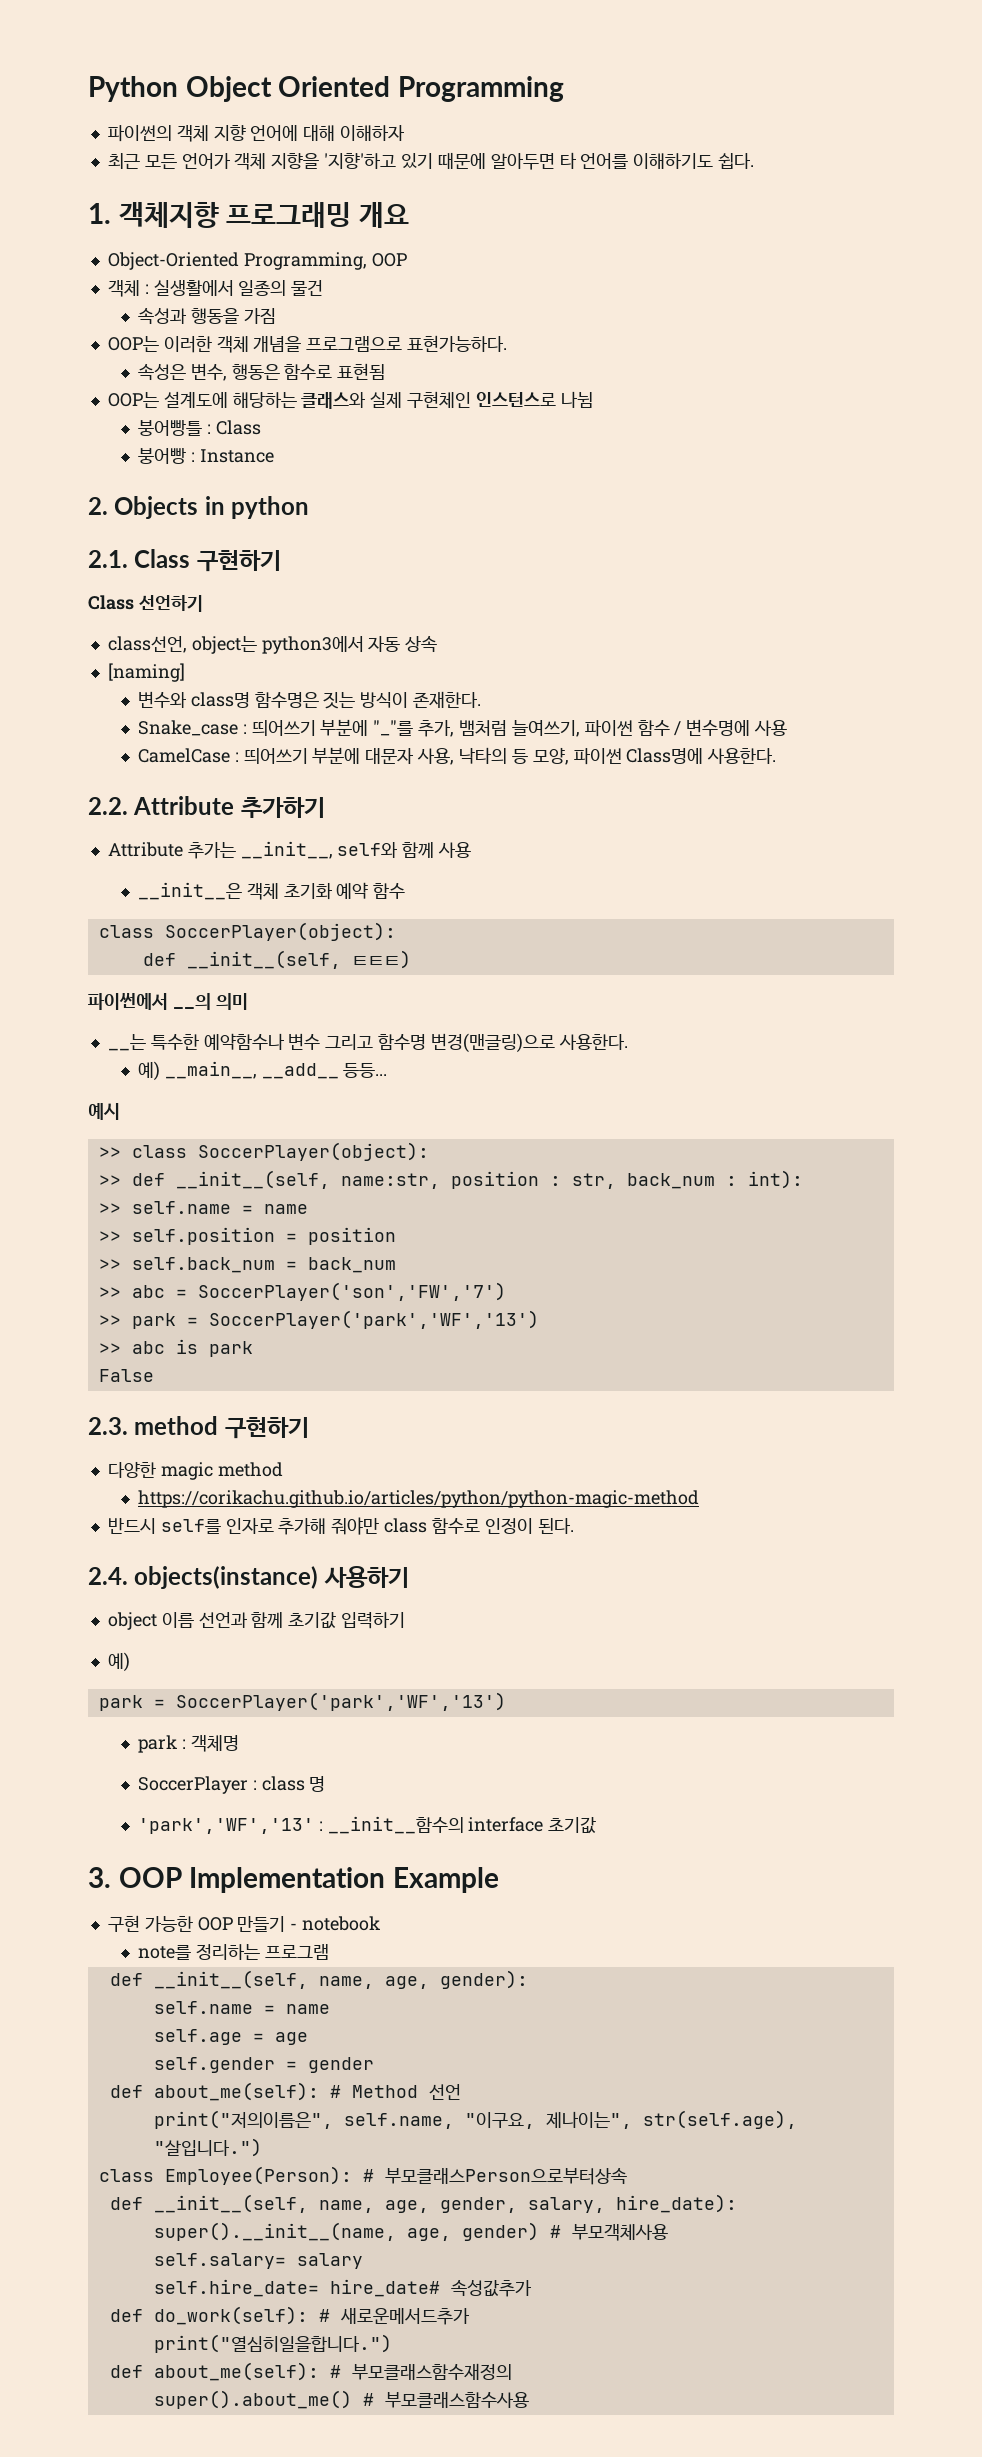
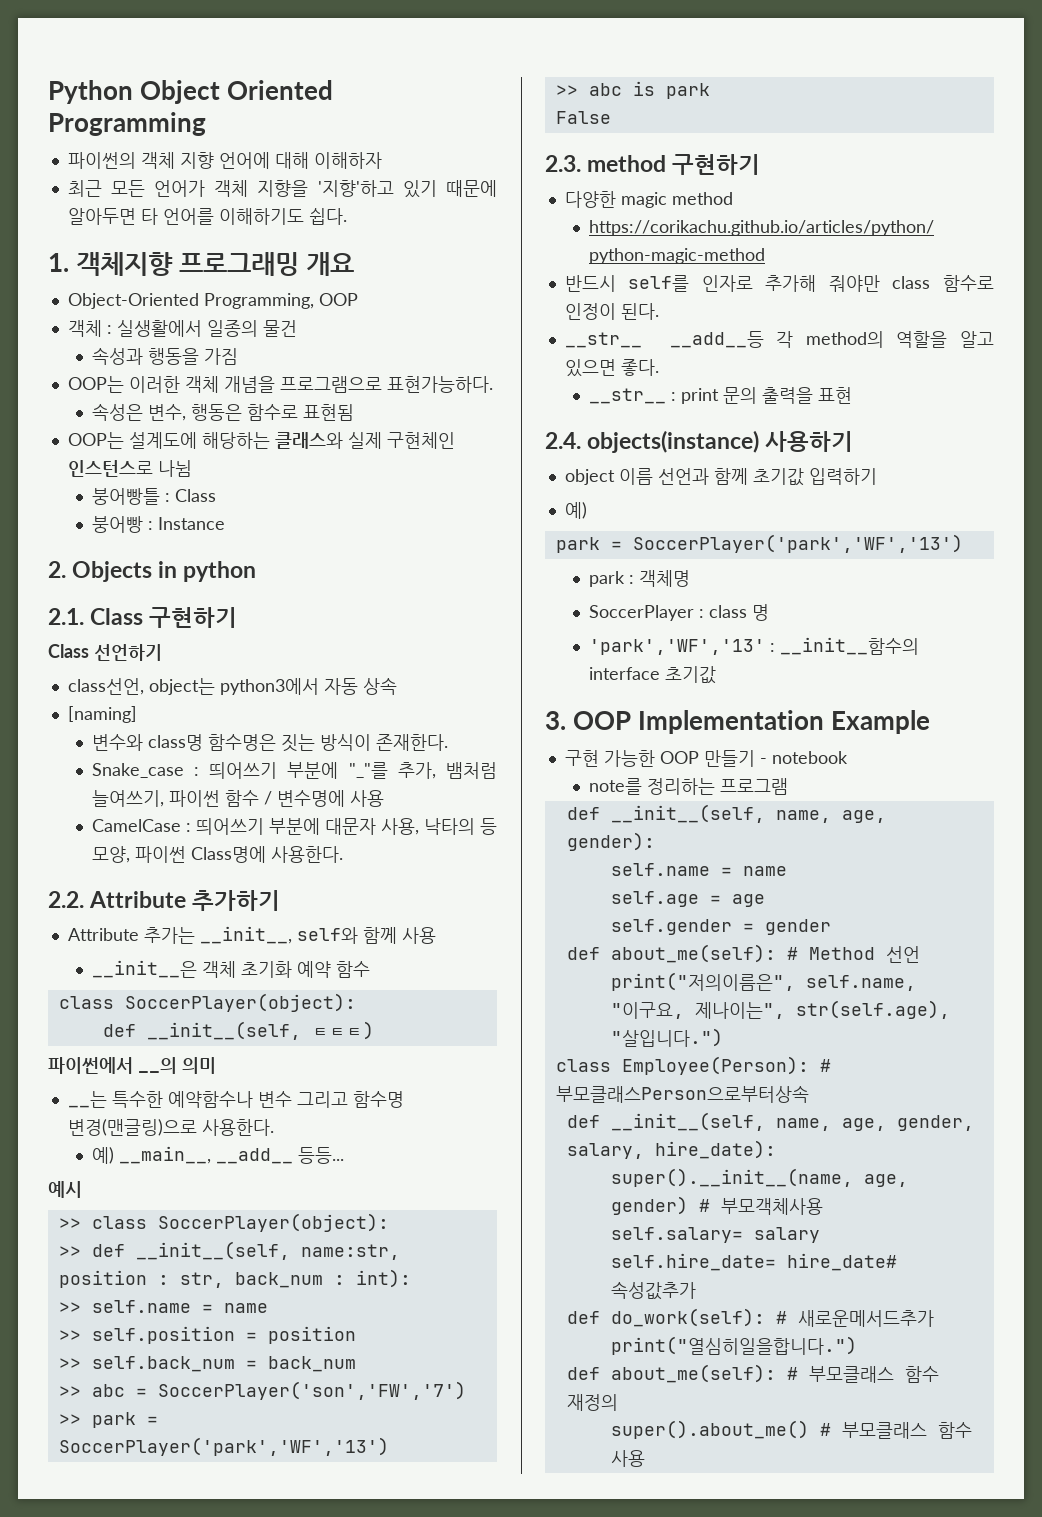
+ __str__ __add__등 각 method의 역할을 알고 있으면 좋다.
+ __str__ : print 문의 출력을 표현
- def about_me(self): # 부모클래스함수재정의
+ def about_me(self): # 부모클래스 함수 재정의
- super().about_me() # 부모클래스함수사용
+ super().about_me() # 부모클래스 함수 사용

